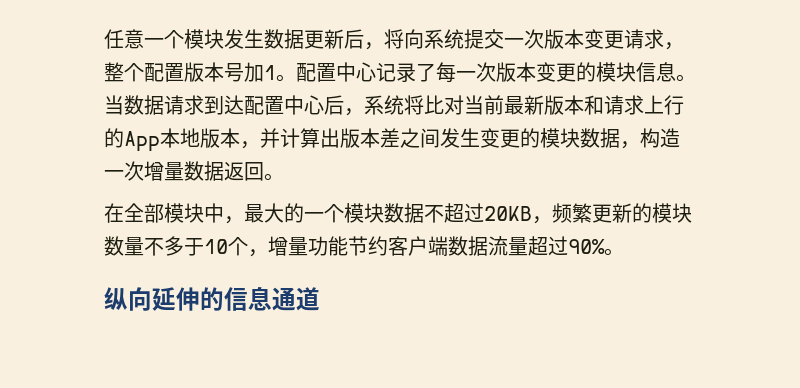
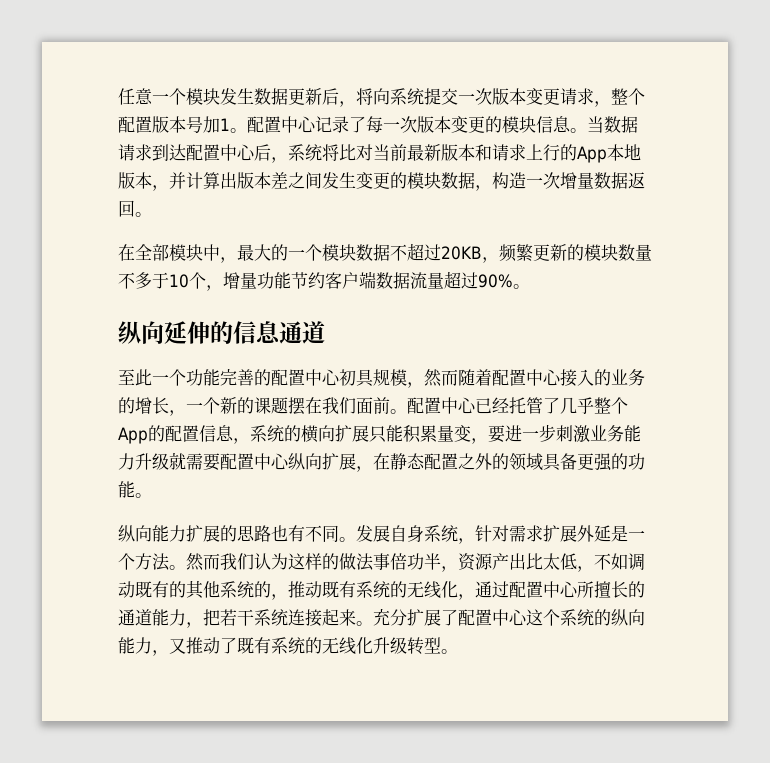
+ 至此一个功能完善的配置中心初具规模，然而随着配置中心接入的业务的增长，一个新的课题摆在我们面前。配置中心已经托管了几乎整个App的配置信息，系统的横向扩展只能积累量变，要进一步刺激业务能力升级就需要配置中心纵向扩展，在静态配置之外的领域具备更强的功能。
+ 纵向能力扩展的思路也有不同。发展自身系统，针对需求扩展外延是一个方法。然而我们认为这样的做法事倍功半，资源产出比太低，不如调动既有的其他系统的，推动既有系统的无线化，通过配置中心所擅长的通道能力，把若干系统连接起来。充分扩展了配置中心这个系统的纵向能力，又推动了既有系统的无线化升级转型。

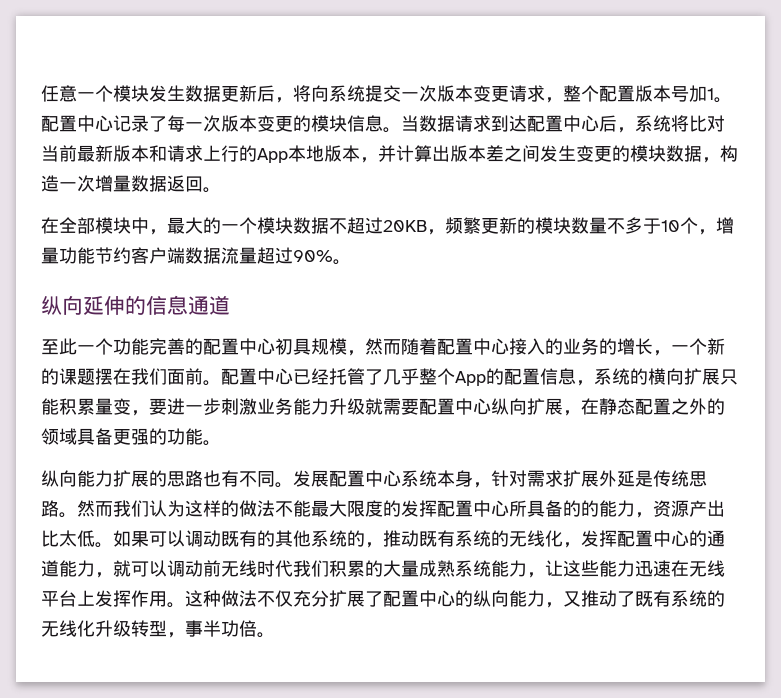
- 发展自身系统，针对需求扩展外延是一个方法。
+ 发展配置中心系统本身，针对需求扩展外延是传统思路。
- 然而我们认为这样的做法事倍功半，资源产出比太低，不如调动既有的其他系统的，推动既有系统的无线化，通过配置中心所擅长的通道能力，把若干系统连接起来。充分扩展了配置中心这个系统的纵向能力，又推动了既有系统的无线化升级转型。
+ 然而我们认为这样的做法不能最大限度的发挥配置中心所具备的的能力，资源产出比太低。如果可以调动既有的其他系统的，推动既有系统的无线化，发挥配置中心的通道能力，就可以调动前无线时代我们积累的大量成熟系统能力，让这些能力迅速在无线平台上发挥作用。这种做法不仅充分扩展了配置中心的纵向能力，又推动了既有系统的无线化升级转型，事半功倍。

